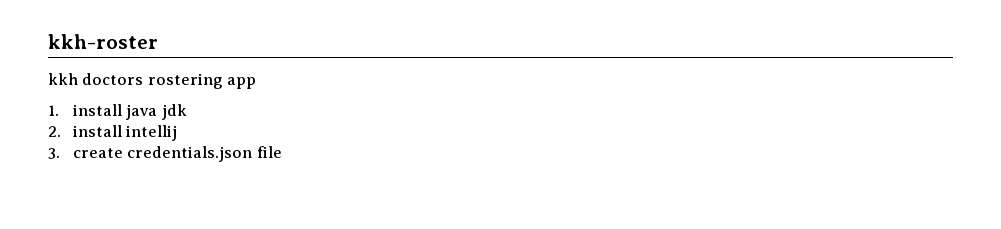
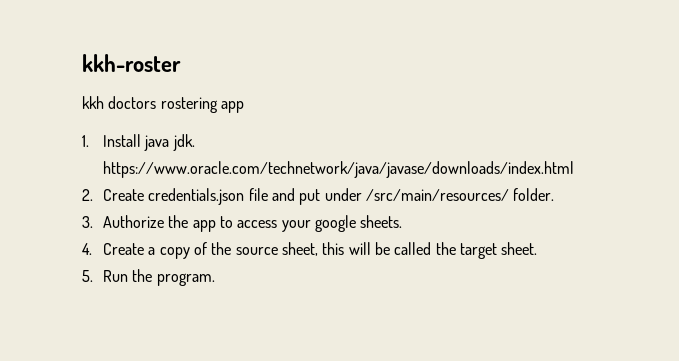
- 1. install java jdk
- 2. install intellij
- 3. create credentials.json file
+ 1. Install java jdk. https://www.oracle.com/technetwork/java/javase/downloads/index.html
+ 2. Create credentials.json file and put under /src/main/resources/ folder.
+ 3. Authorize the app to access your google sheets.
+ 4. Create a copy of the source sheet, this will be called the target sheet.
+ 5. Run the program.

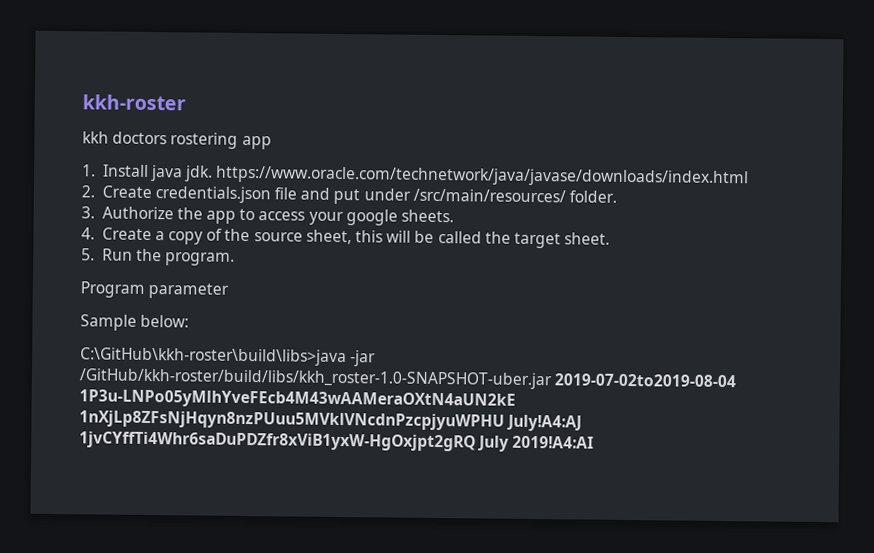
+ Program parameter
+ Sample below:
+ C:\GitHub\kkh-roster\build\libs>java -jar /GitHub/kkh-roster/build/libs/kkh_roster-1.0-SNAPSHOT-uber.jar 2019-07-02to2019-08-04 1P3u-LNPo05yMlhYveFEcb4M43wAAMeraOXtN4aUN2kE 1nXjLp8ZFsNjHqyn8nzPUuu5MVklVNcdnPzcpjyuWPHU July!A4:AJ 1jvCYffTi4Whr6saDuPDZfr8xViB1yxW-HgOxjpt2gRQ July 2019!A4:AI

